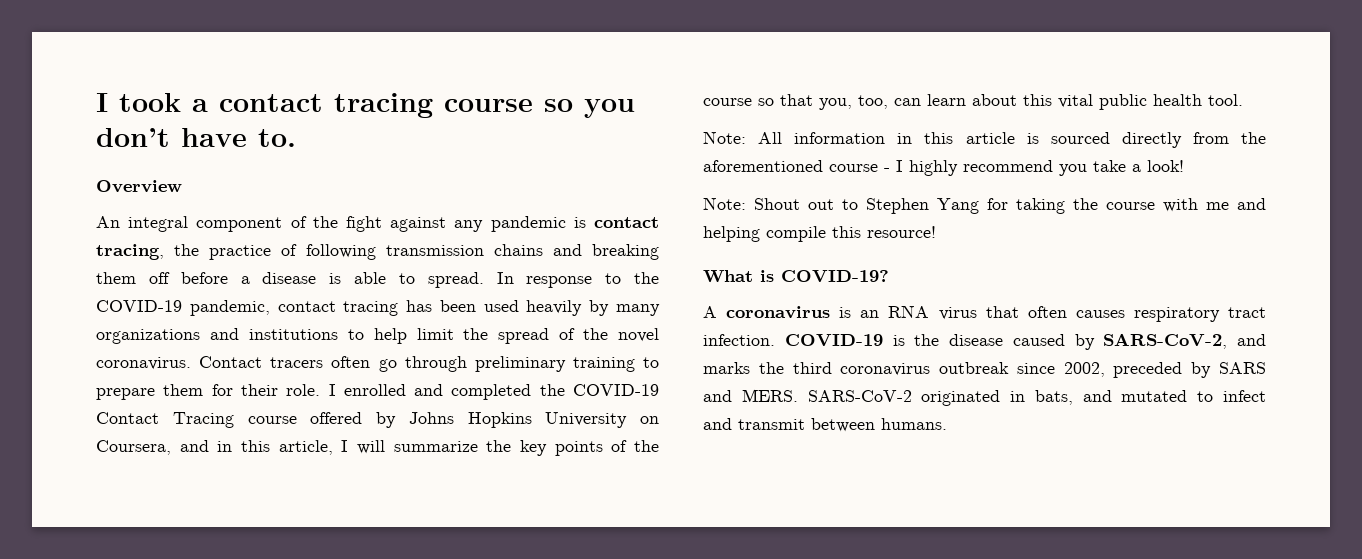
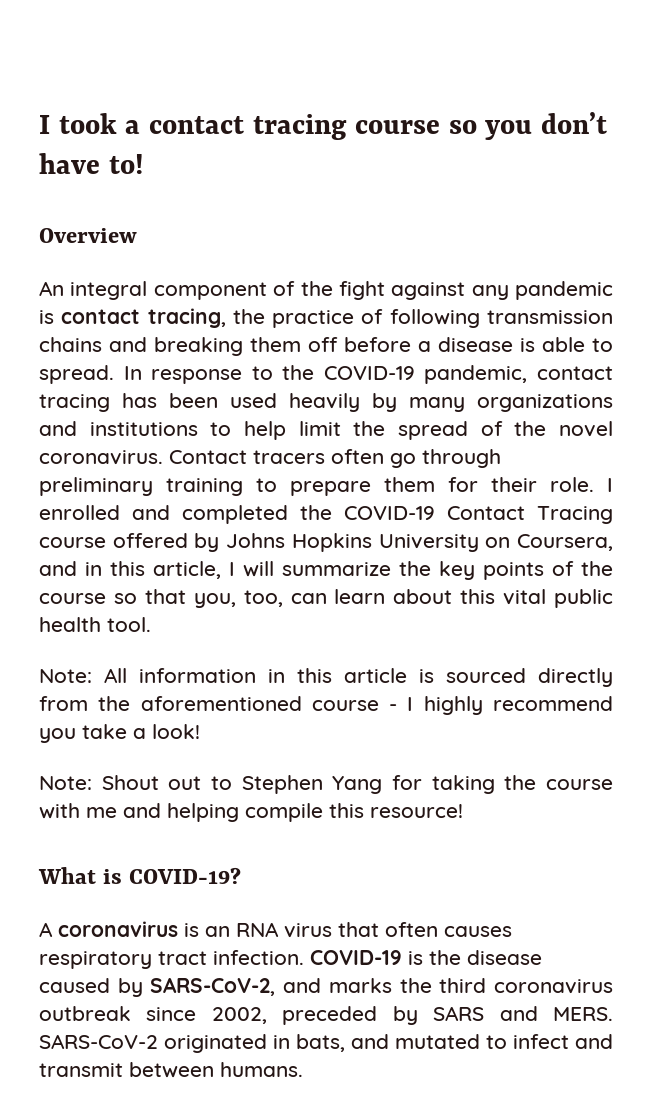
- I took a contact tracing course so you don’t have to.
+ I took a contact tracing course so you don’t have to!

